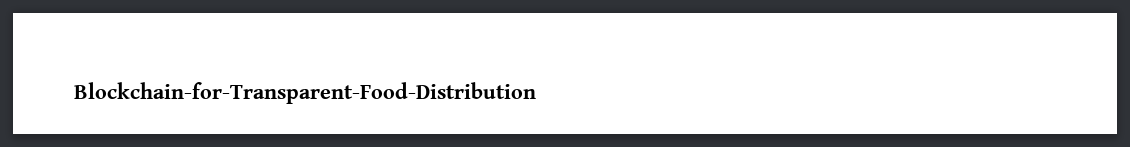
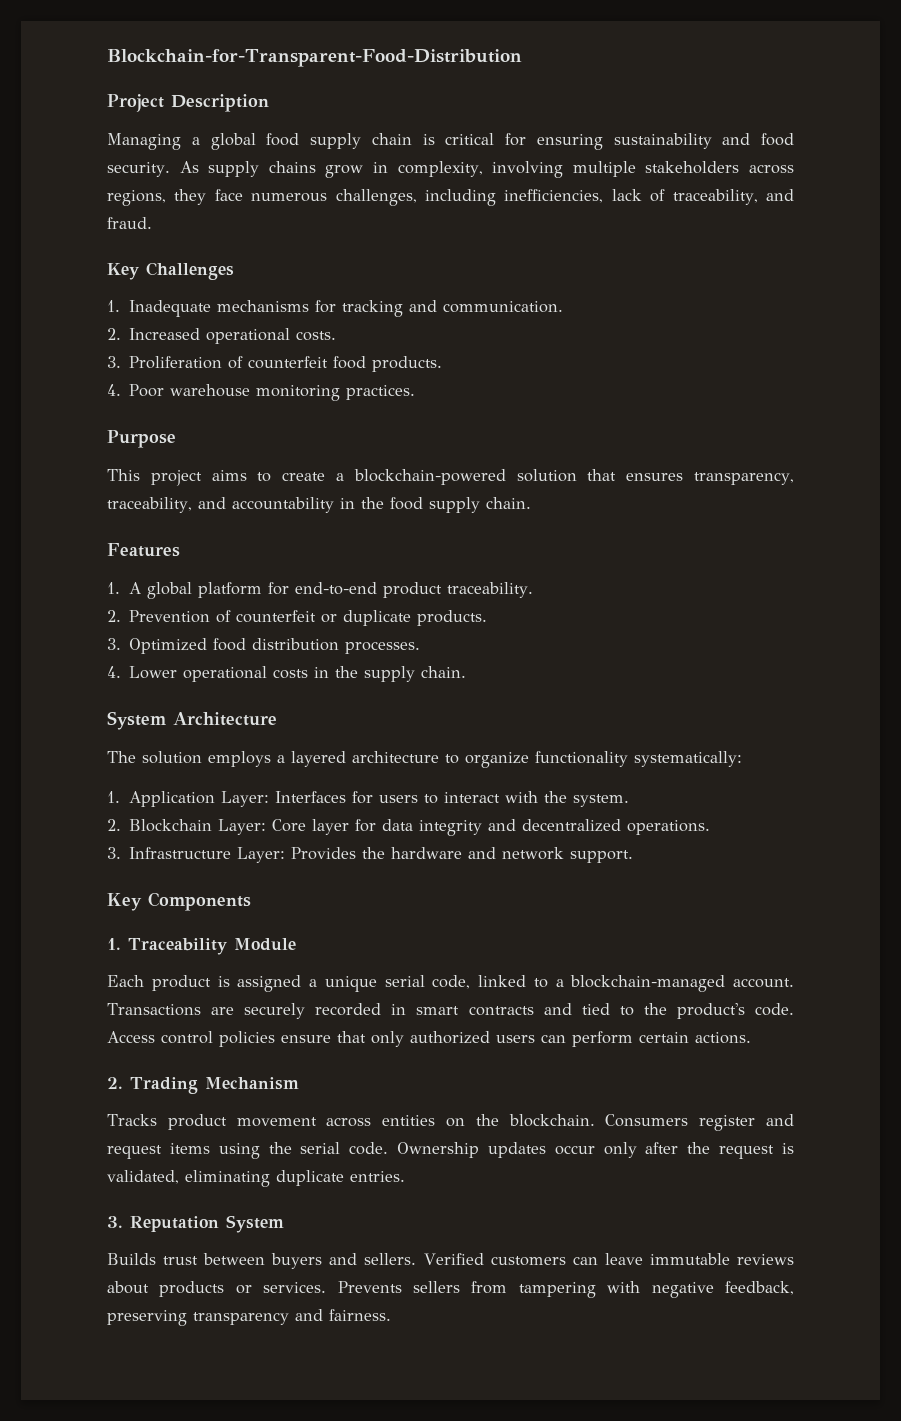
+ Project Description
+ Managing a global food supply chain is critical for ensuring sustainability and food security. As supply chains grow in complexity, involving multiple stakeholders across regions, they face numerous challenges, including inefficiencies, lack of traceability, and fraud.
+ Key Challenges
+ 1. Inadequate mechanisms for tracking and communication.
+ 2. Increased operational costs.
+ 3. Proliferation of counterfeit food products.
+ 4. Poor warehouse monitoring practices.
+ Purpose
+ This project aims to create a blockchain-powered solution that ensures transparency, traceability, and accountability in the food supply chain.
+ Features
+ 1. A global platform for end-to-end product traceability.
+ 2. Prevention of counterfeit or duplicate products.
+ 3. Optimized food distribution processes.
+ 4. Lower operational costs in the supply chain.
+ System Architecture
+ The solution employs a layered architecture to organize functionality systematically:
+ 1. Application Layer: Interfaces for users to interact with the system.
+ 2. Blockchain Layer: Core layer for data integrity and decentralized operations.
+ 3. Infrastructure Layer: Provides the hardware and network support.
+ Key Components
+ 1. Traceability Module
+ Each product is assigned a unique serial code, linked to a blockchain-managed account. Transactions are securely recorded in smart contracts and tied to the product's code. Access control policies ensure that only authorized users can perform certain actions.
+ 2. Trading Mechanism
+ Tracks product movement across entities on the blockchain. Consumers register and request items using the serial code. Ownership updates occur only after the request is validated, eliminating duplicate entries.
+ 3. Reputation System
+ Builds trust between buyers and sellers. Verified customers can leave immutable reviews about products or services. Prevents sellers from tampering with negative feedback, preserving transparency and fairness.

